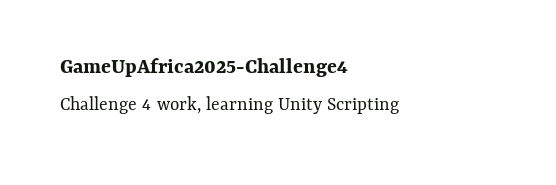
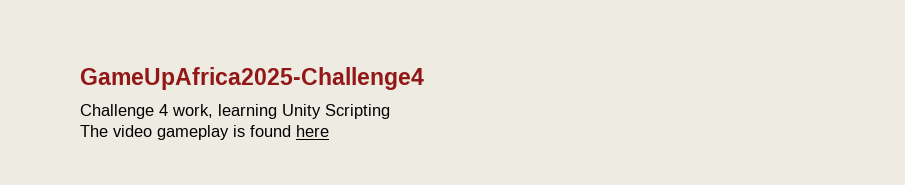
+ The video gameplay is found here

